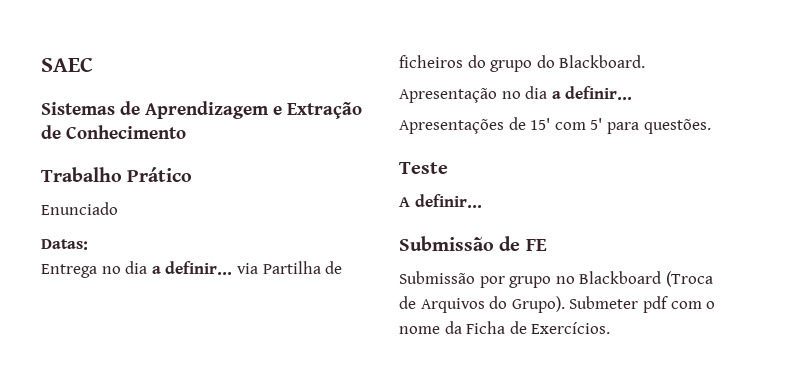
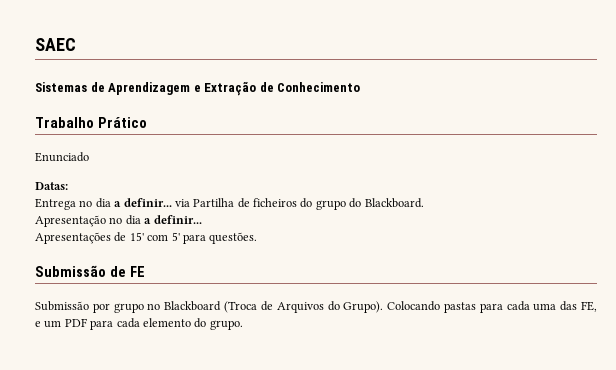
- Teste
- A definir...
- Submeter pdf com o nome da Ficha de Exercícios.
+ Colocando pastas para cada uma das FE, e um PDF para cada elemento do grupo.

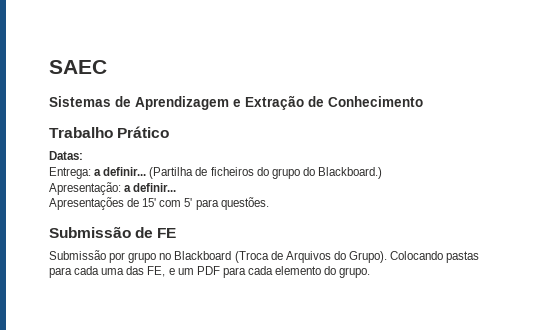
- Enunciado
- Entrega no dia a definir... via Partilha de ficheiros do grupo do Blackboard.
- Apresentação no dia a definir...
+ Entrega: a definir... (Partilha de ficheiros do grupo do Blackboard.)
+ Apresentação: a definir...

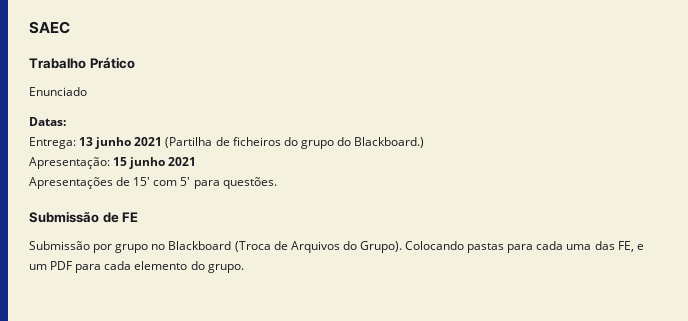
- Sistemas de Aprendizagem e Extração de Conhecimento
+ Enunciado
- Entrega: a definir... (Partilha de ficheiros do grupo do Blackboard.)
+ Entrega: 13 junho 2021 (Partilha de ficheiros do grupo do Blackboard.)
- Apresentação: a definir...
+ Apresentação: 15 junho 2021

